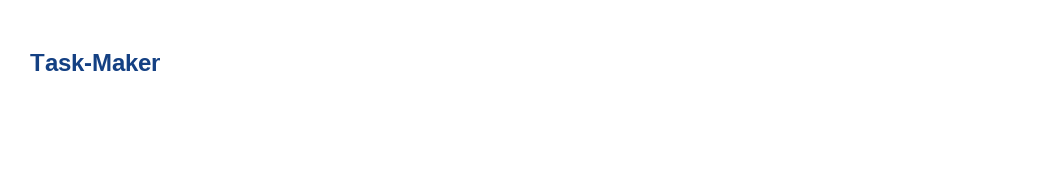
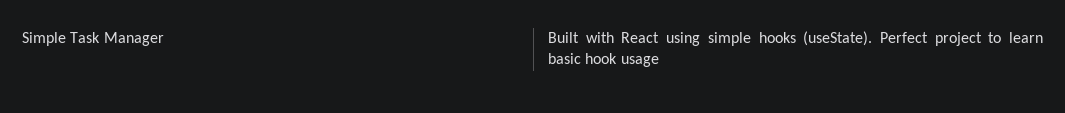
- Task-Maker
+ Simple Task Manager
+ Built with React using simple hooks (useState). Perfect project to learn basic hook usage

